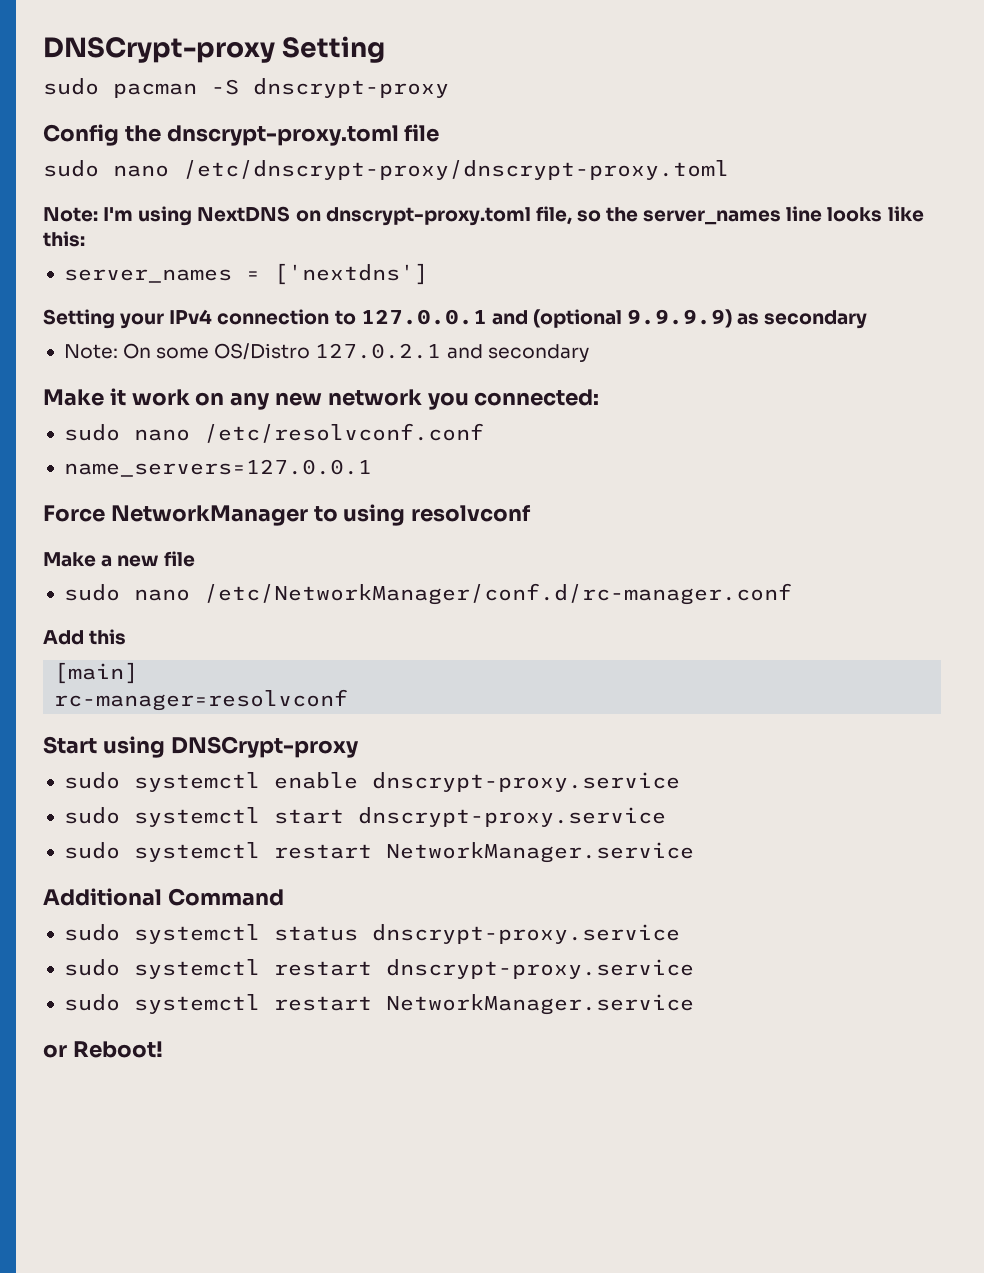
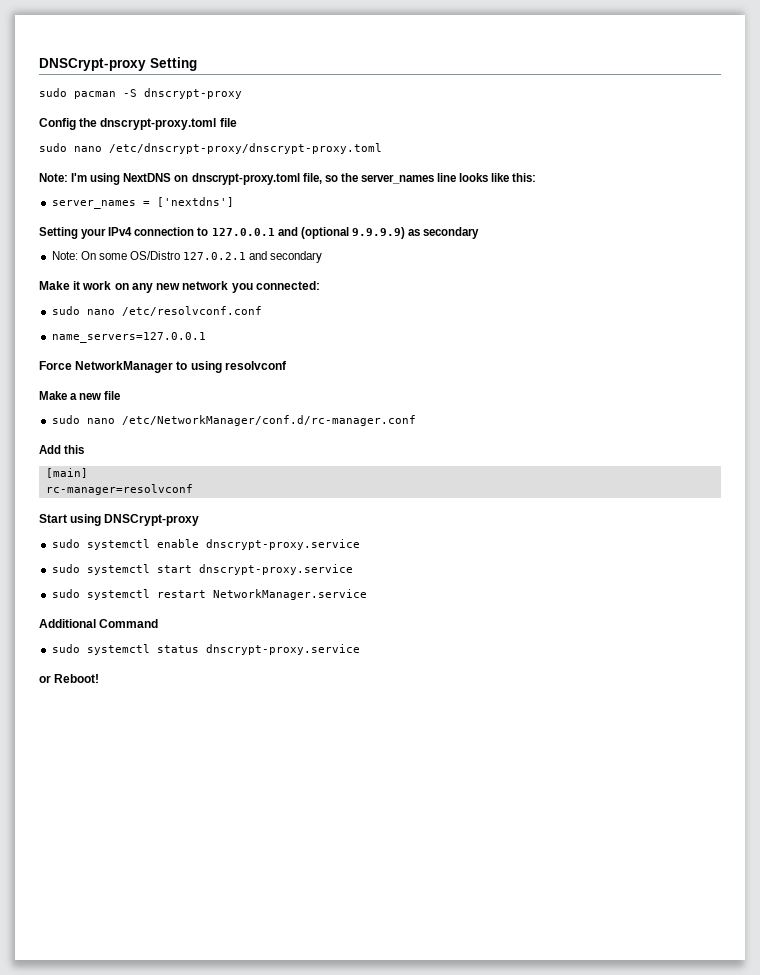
- sudo systemctl restart dnscrypt-proxy.service
- sudo systemctl restart NetworkManager.service

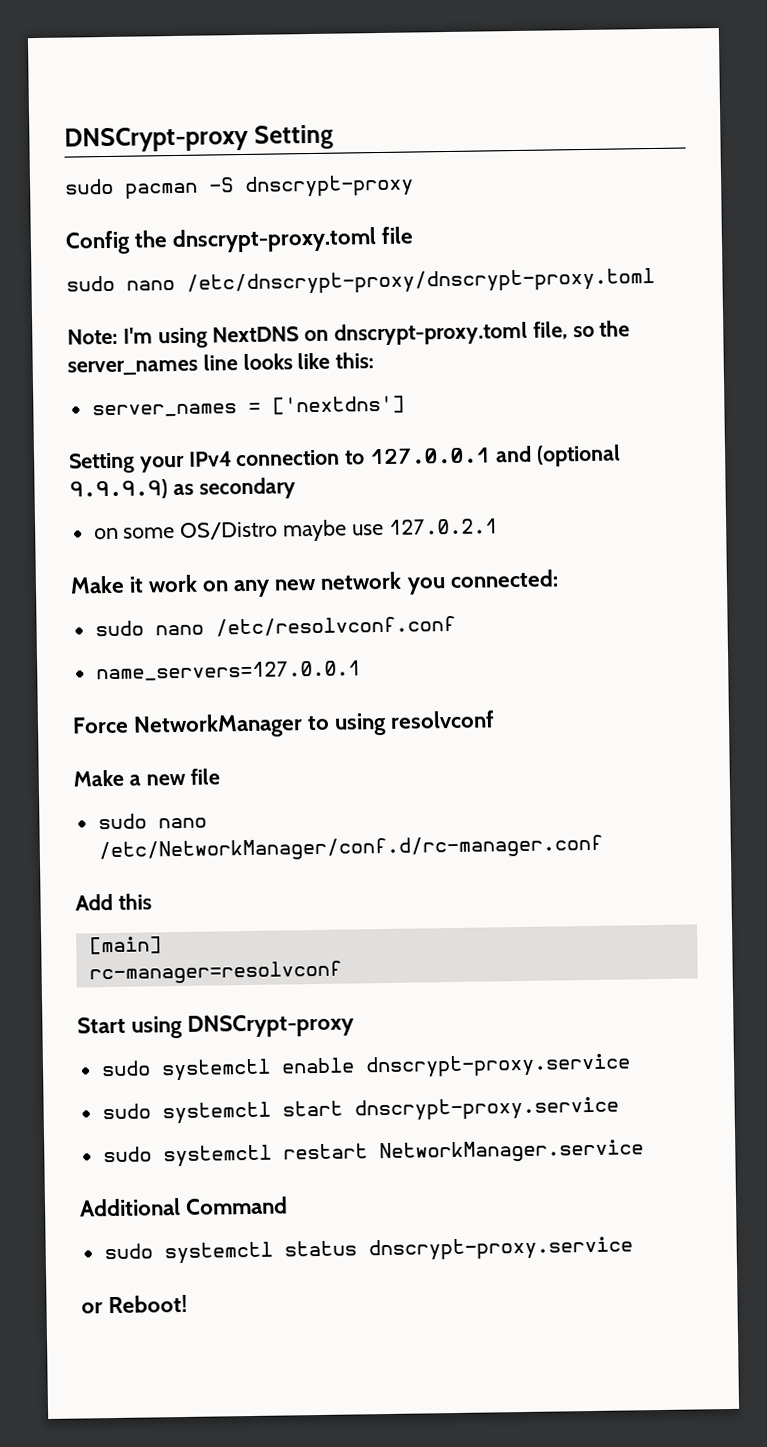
- Note: On some OS/Distro 127.0.2.1 and secondary
+ on some OS/Distro maybe use 127.0.2.1

